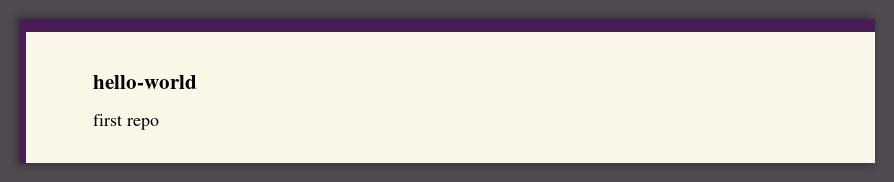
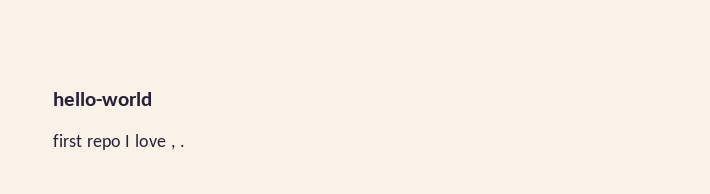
- first repo
+ first repo I love , .

